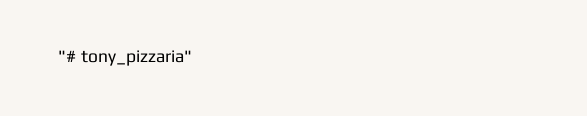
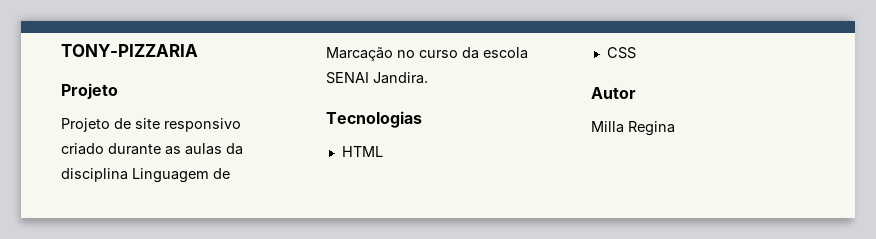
- "# tony_pizzaria"
+ TONY-PIZZARIA
+ Projeto
+ Projeto de site responsivo criado durante as aulas da disciplina Linguagem de Marcação no curso da escola SENAI Jandira.
+ Tecnologias
+ HTML
+ CSS
+ Autor
+ Milla Regina

